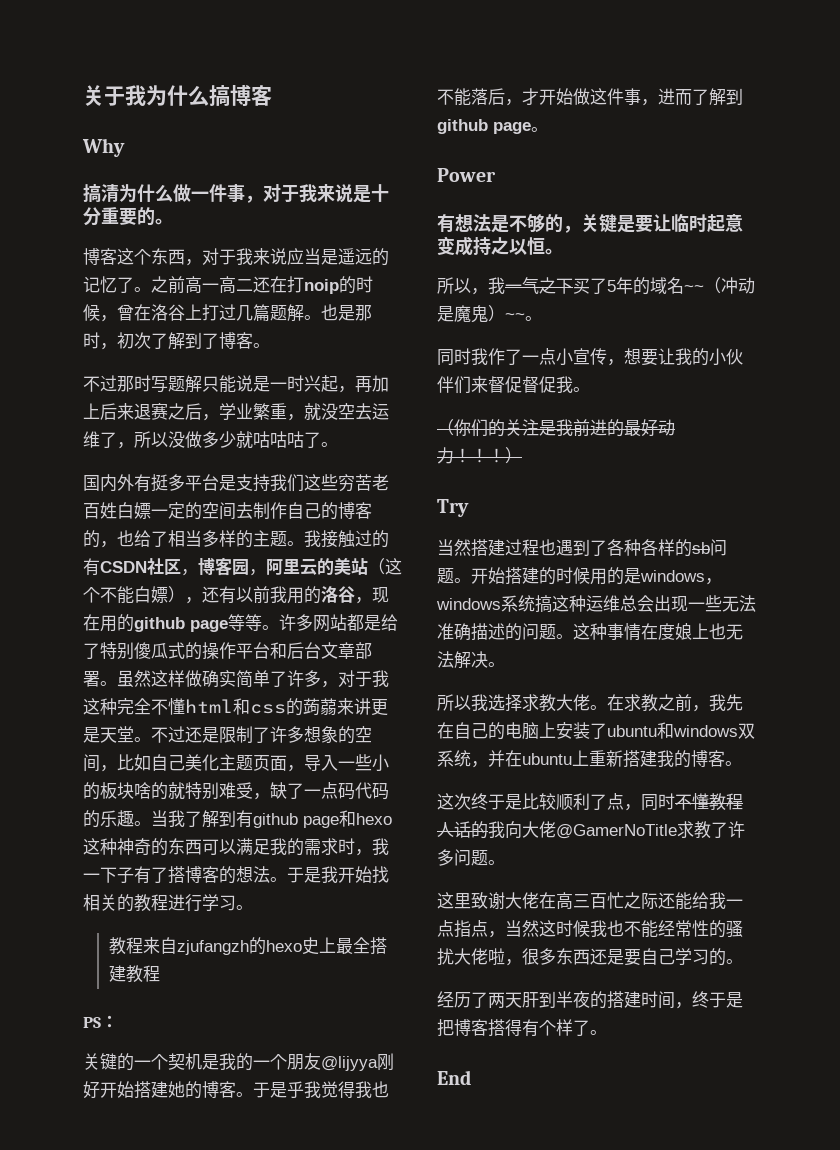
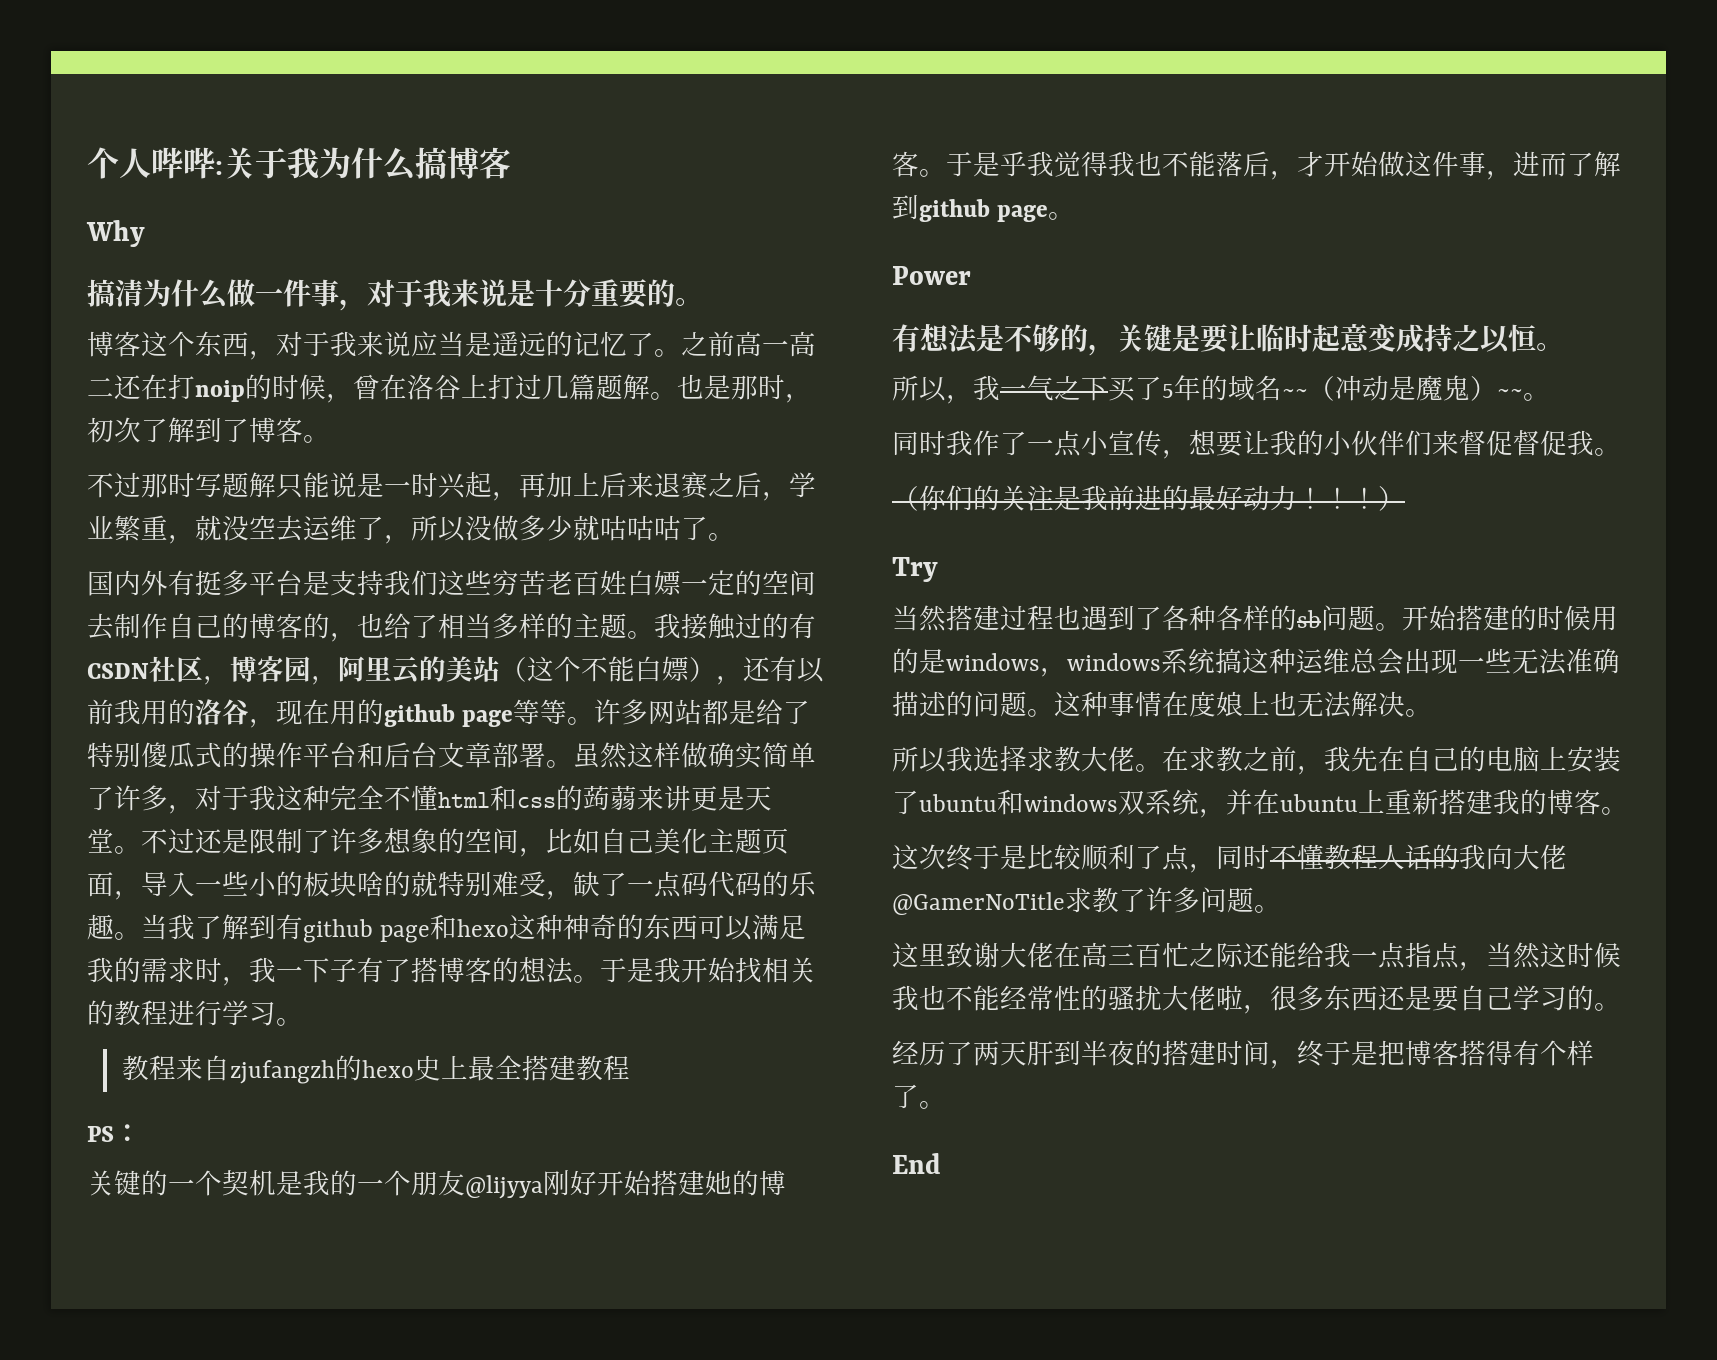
- 关于我为什么搞博客
+ 个人哔哔:关于我为什么搞博客

